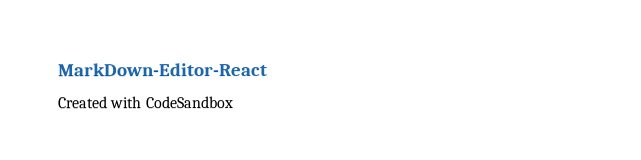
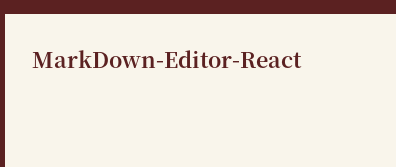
- Created with CodeSandbox

